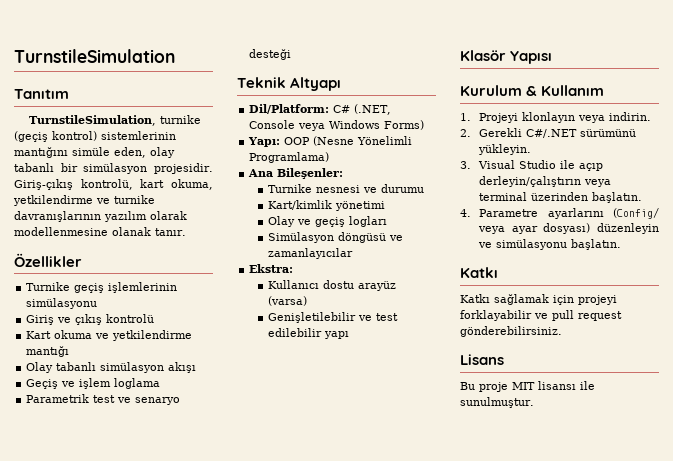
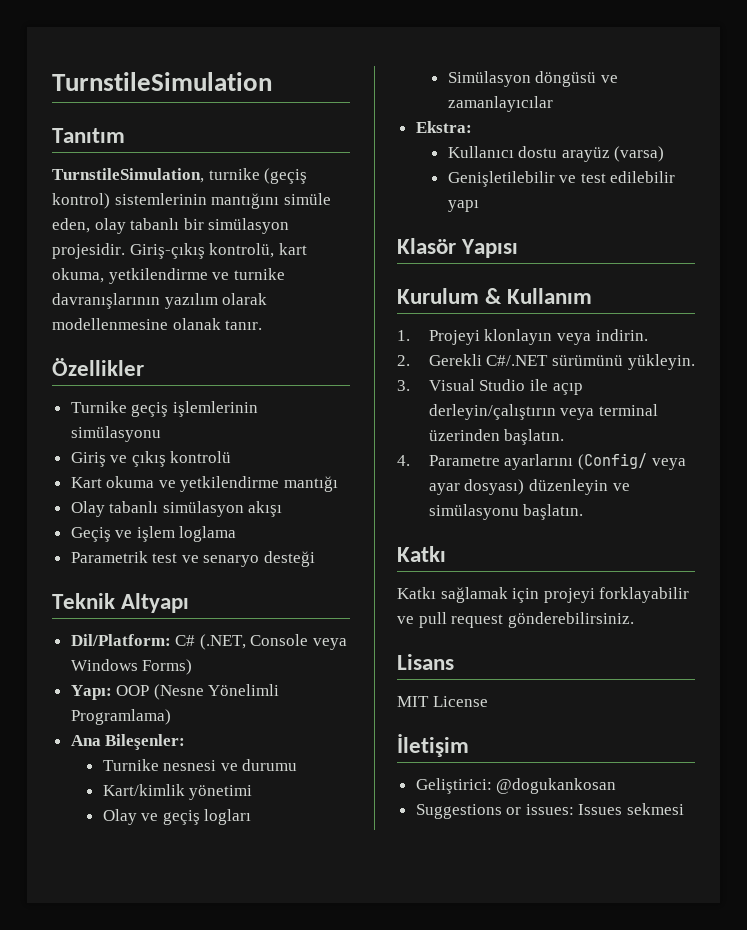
- Bu proje MIT lisansı ile sunulmuştur.
+ MIT License
+ İletişim
+ Geliştirici: @dogukankosan
+ Suggestions or issues: Issues sekmesi

